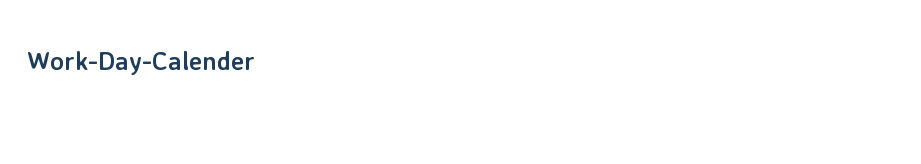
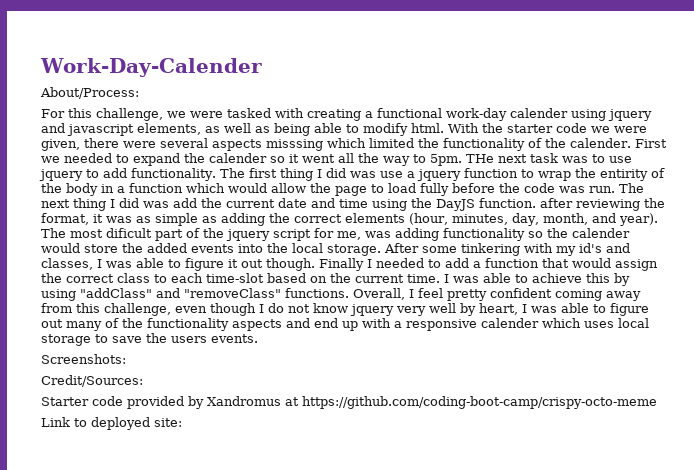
+ About/Process:
+ For this challenge, we were tasked with creating a functional work-day calender using jquery and javascript elements, as well as being able to modify html. With the starter code we were given, there were several aspects misssing which limited the functionality of the calender. First we needed to expand the calender so it went all the way to 5pm. THe next task was to use jquery to add functionality. The first thing I did was use a jquery function to wrap the entirity of the body in a function which would allow the page to load fully before the code was run. The next thing I did was add the current date and time using the DayJS function. after reviewing the format, it was as simple as adding the correct elements (hour, minutes, day, month, and year). The most dificult part of the jquery script for me, was adding functionality so the calender would store the added events into the local storage. After some tinkering with my id's and classes, I was able to figure it out though. Finally I needed to add a function that would assign the correct class to each time-slot based on the current time. I was able to achieve this by using "addClass" and "removeClass" functions. Overall, I feel pretty confident coming away from this challenge, even though I do not know jquery very well by heart, I was able to figure out many of the functionality aspects and end up with a responsive calender which uses local storage to save the users events.
+ Screenshots:
+ Credit/Sources:
+ Starter code provided by Xandromus at https://github.com/coding-boot-camp/crispy-octo-meme
+ Link to deployed site:

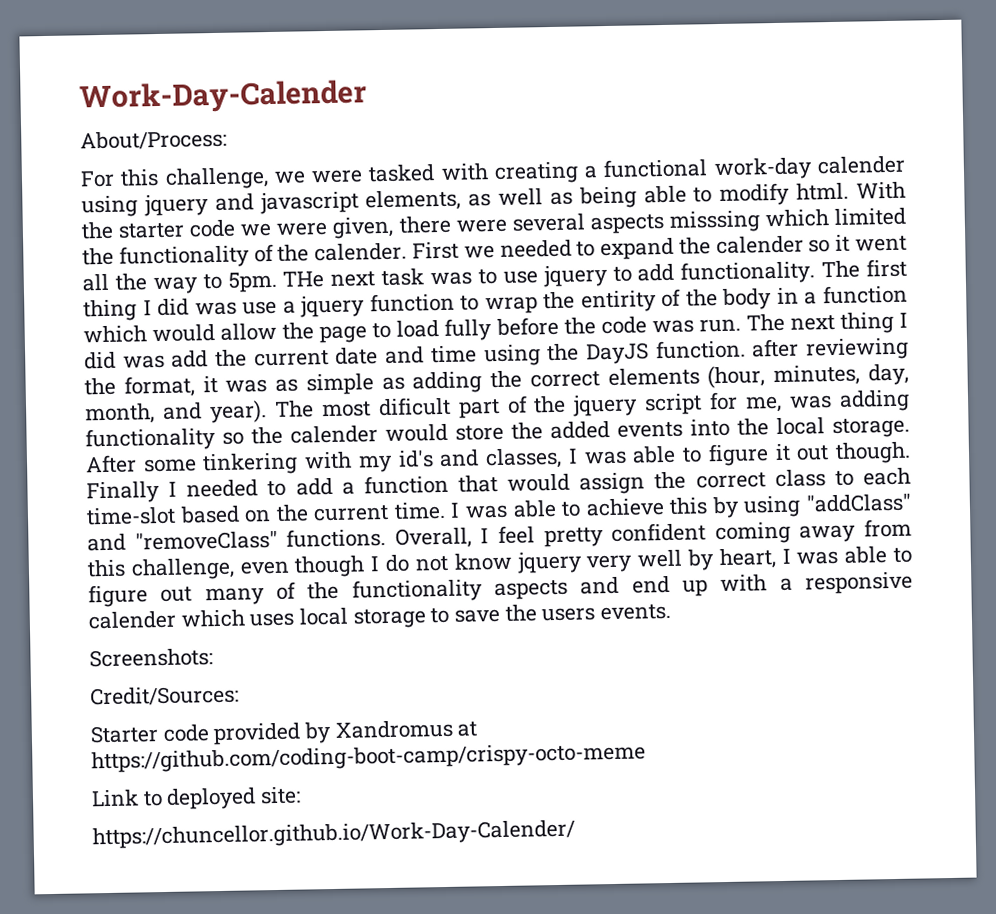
+ https://chuncellor.github.io/Work-Day-Calender/

